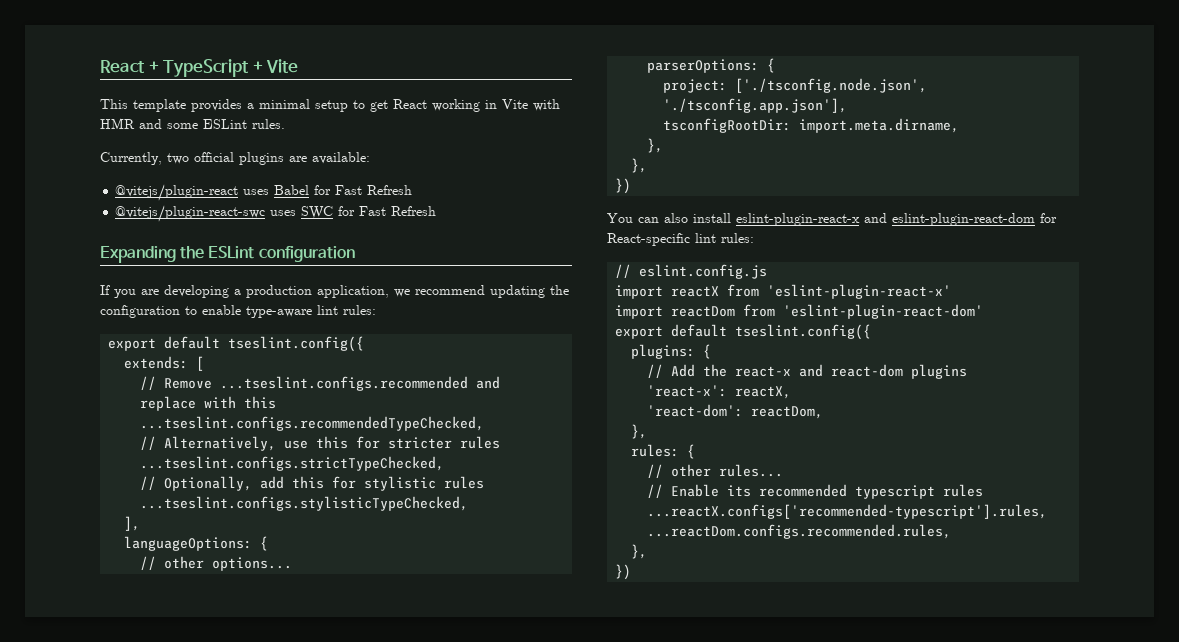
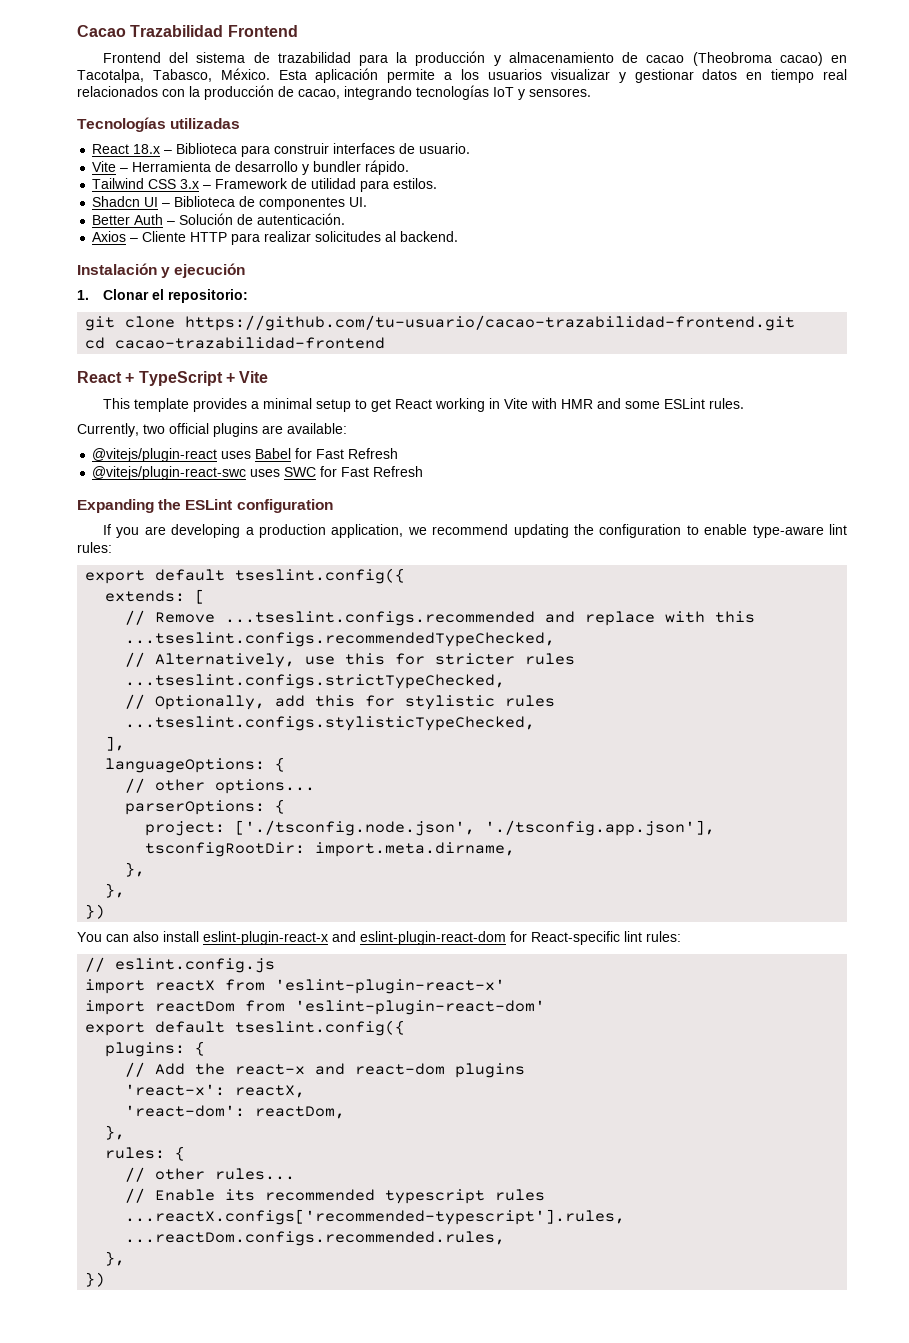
+ Cacao Trazabilidad Frontend
+ Frontend del sistema de trazabilidad para la producción y almacenamiento de cacao (Theobroma cacao) en Tacotalpa, Tabasco, México. Esta aplicación permite a los usuarios visualizar y gestionar datos en tiempo real relacionados con la producción de cacao, integrando tecnologías IoT y sensores.
+ Tecnologías utilizadas
+ React 18.x – Biblioteca para construir interfaces de usuario.
+ Vite – Herramienta de desarrollo y bundler rápido.
+ Tailwind CSS 3.x – Framework de utilidad para estilos.
+ Shadcn UI – Biblioteca de componentes UI.
+ Better Auth – Solución de autenticación.
+ Axios – Cliente HTTP para realizar solicitudes al backend.
+ Instalación y ejecución
+ 1. Clonar el repositorio:
+ git clone https://github.com/tu-usuario/cacao-trazabilidad-frontend.git
+ cd cacao-trazabilidad-frontend

